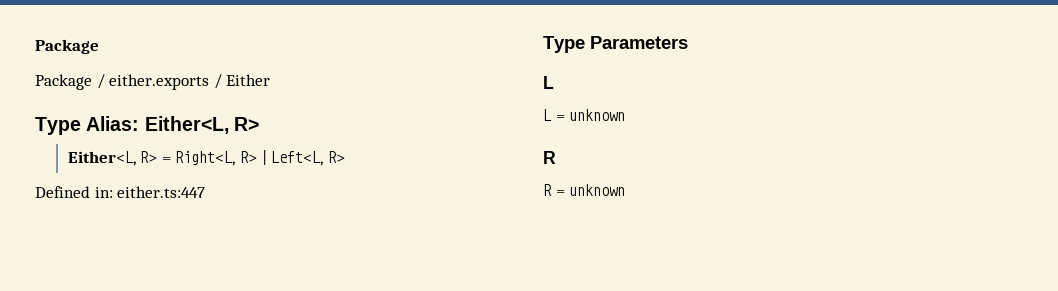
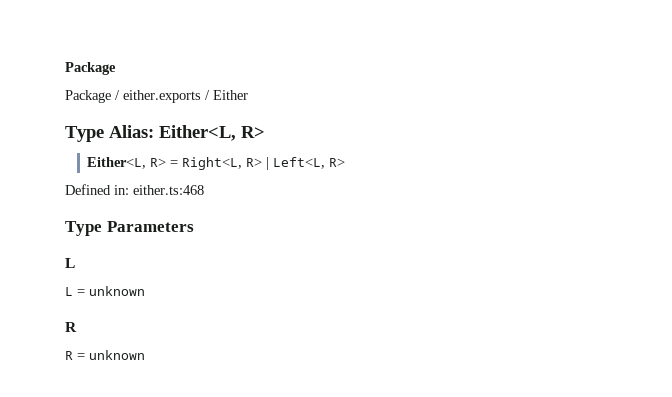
- Defined in: either.ts:447
+ Defined in: either.ts:468

